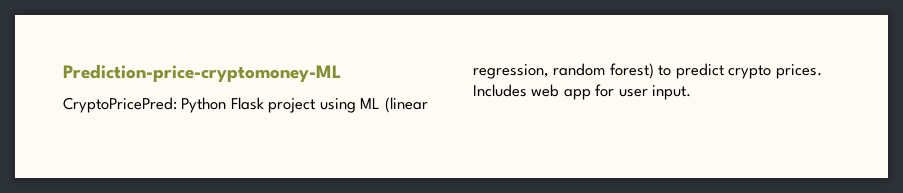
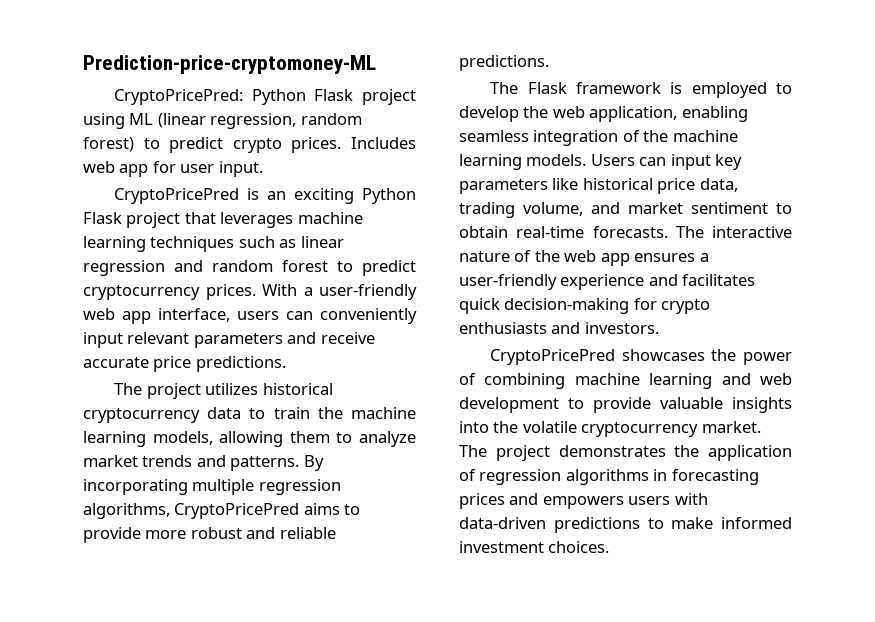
+ CryptoPricePred is an exciting Python Flask project that leverages machine learning techniques such as linear regression and random forest to predict cryptocurrency prices. With a user-friendly web app interface, users can conveniently input relevant parameters and receive accurate price predictions.
+ The project utilizes historical cryptocurrency data to train the machine learning models, allowing them to analyze market trends and patterns. By incorporating multiple regression algorithms, CryptoPricePred aims to provide more robust and reliable predictions.
+ The Flask framework is employed to develop the web application, enabling seamless integration of the machine learning models. Users can input key parameters like historical price data, trading volume, and market sentiment to obtain real-time forecasts. The interactive nature of the web app ensures a user-friendly experience and facilitates quick decision-making for crypto enthusiasts and investors.
+ CryptoPricePred showcases the power of combining machine learning and web development to provide valuable insights into the volatile cryptocurrency market. The project demonstrates the application of regression algorithms in forecasting prices and empowers users with data-driven predictions to make informed investment choices.

